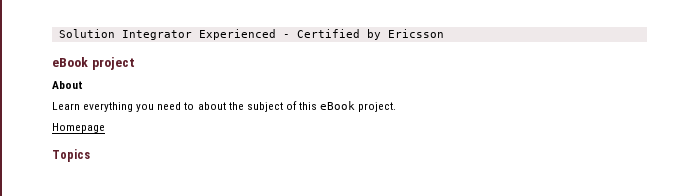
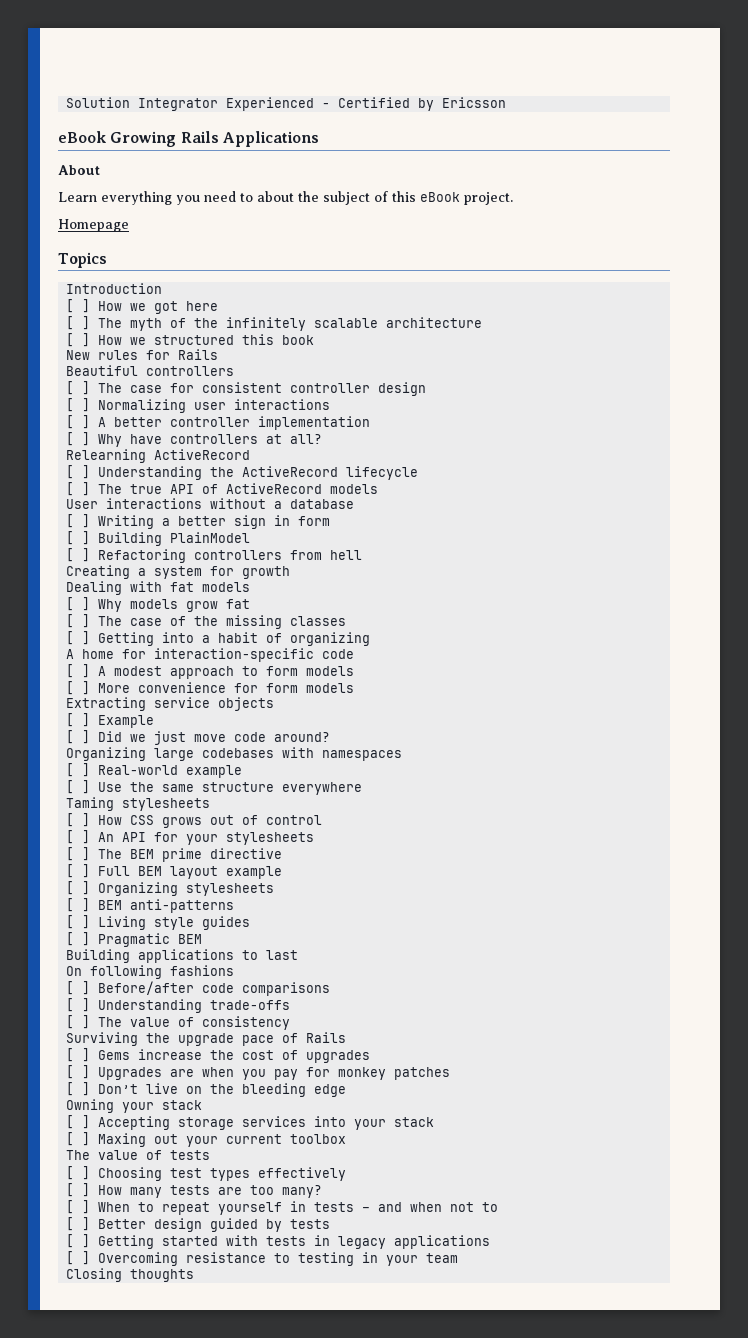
- eBook project
+ eBook Growing Rails Applications
+ Introduction
+ [ ] How we got here
+ [ ] The myth of the infinitely scalable architecture
+ [ ] How we structured this book
+ New rules for Rails
+ Beautiful controllers
+ [ ] The case for consistent controller design
+ [ ] Normalizing user interactions
+ [ ] A better controller implementation
+ [ ] Why have controllers at all?
+ Relearning ActiveRecord
+ [ ] Understanding the ActiveRecord lifecycle
+ [ ] The true API of ActiveRecord models
+ User interactions without a database
+ [ ] Writing a better sign in form
+ [ ] Building PlainModel
+ [ ] Refactoring controllers from hell
+ Creating a system for growth
+ Dealing with fat models
+ [ ] Why models grow fat
+ [ ] The case of the missing classes
+ [ ] Getting into a habit of organizing
+ A home for interaction-specific code
+ [ ] A modest approach to form models
+ [ ] More convenience for form models
+ Extracting service objects
+ [ ] Example
+ [ ] Did we just move code around?
+ Organizing large codebases with namespaces
+ [ ] Real-world example
+ [ ] Use the same structure everywhere
+ Taming stylesheets
+ [ ] How CSS grows out of control
+ [ ] An API for your stylesheets
+ [ ] The BEM prime directive
+ [ ] Full BEM layout example
+ [ ] Organizing stylesheets
+ [ ] BEM anti-patterns
+ [ ] Living style guides
+ [ ] Pragmatic BEM
+ Building applications to last
+ On following fashions
+ [ ] Before/after code comparisons
+ [ ] Understanding trade-offs
+ [ ] The value of consistency
+ Surviving the upgrade pace of Rails
+ [ ] Gems increase the cost of upgrades
+ [ ] Upgrades are when you pay for monkey patches
+ [ ] Don’t live on the bleeding edge
+ Owning your stack
+ [ ] Accepting storage services into your stack
+ [ ] Maxing out your current toolbox
+ The value of tests
+ [ ] Choosing test types effectively
+ [ ] How many tests are too many?
+ [ ] When to repeat yourself in tests – and when not to
+ [ ] Better design guided by tests
+ [ ] Getting started with tests in legacy applications
+ [ ] Overcoming resistance to testing in your team
+ Closing thoughts

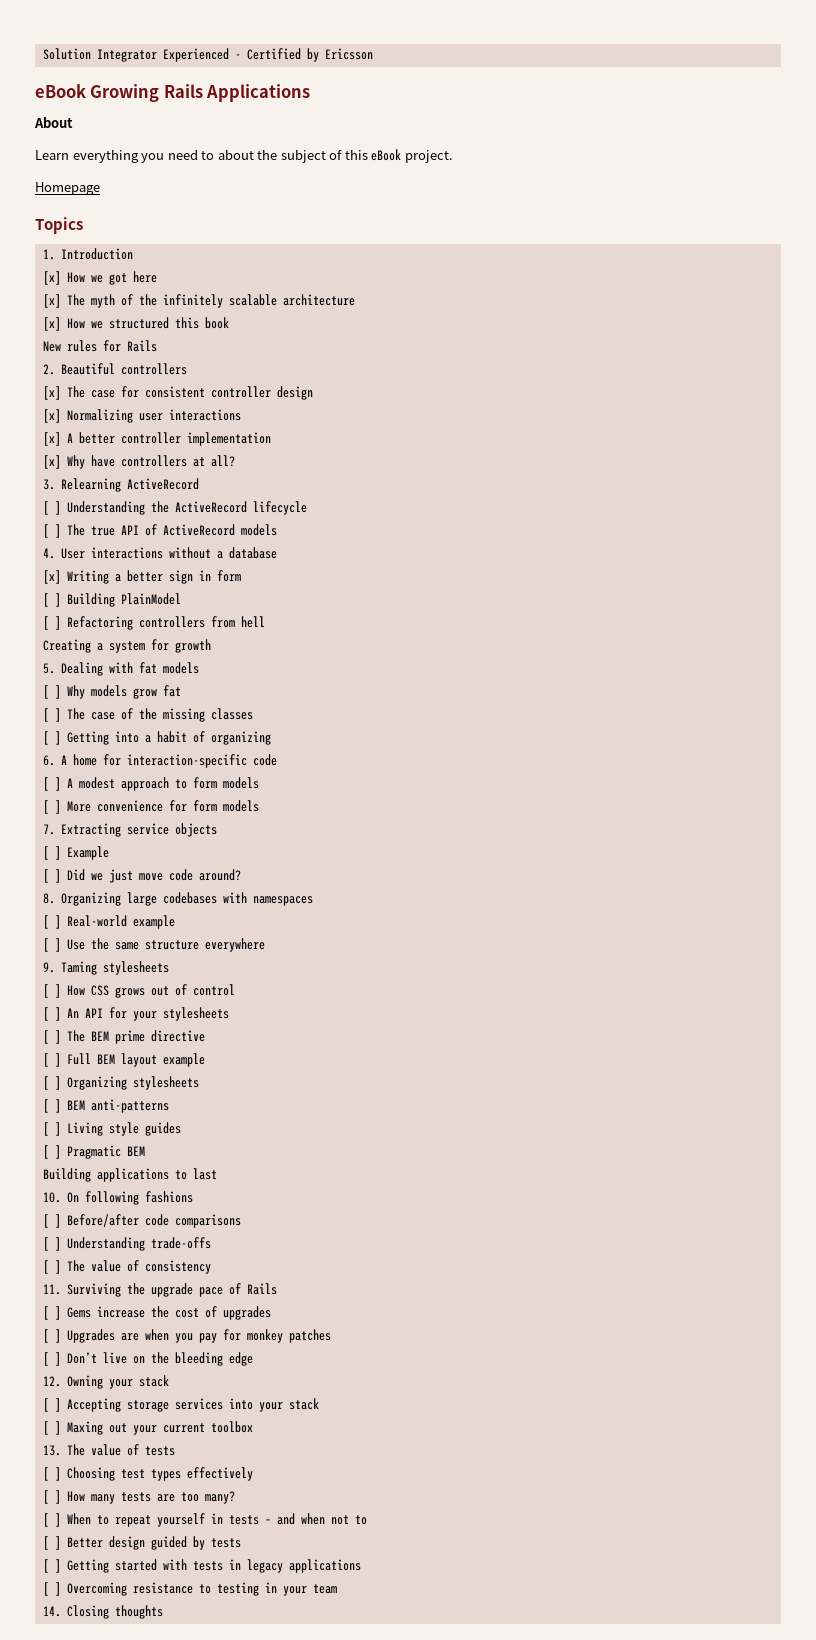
- Introduction
+ 1. Introduction
- [ ] How we got here
+ [x] How we got here
- [ ] The myth of the infinitely scalable architecture
+ [x] The myth of the infinitely scalable architecture
- [ ] How we structured this book
+ [x] How we structured this book
- Beautiful controllers
+ 2. Beautiful controllers
- [ ] The case for consistent controller design
+ [x] The case for consistent controller design
- [ ] Normalizing user interactions
+ [x] Normalizing user interactions
- [ ] A better controller implementation
+ [x] A better controller implementation
- [ ] Why have controllers at all?
+ [x] Why have controllers at all?
- Relearning ActiveRecord
+ 3. Relearning ActiveRecord
- User interactions without a database
+ 4. User interactions without a database
- [ ] Writing a better sign in form
+ [x] Writing a better sign in form
- Dealing with fat models
+ 5. Dealing with fat models
- A home for interaction-specific code
+ 6. A home for interaction-specific code
- Extracting service objects
+ 7. Extracting service objects
- Organizing large codebases with namespaces
+ 8. Organizing large codebases with namespaces
- Taming stylesheets
+ 9. Taming stylesheets
- On following fashions
+ 10. On following fashions
- Surviving the upgrade pace of Rails
+ 11. Surviving the upgrade pace of Rails
- Owning your stack
+ 12. Owning your stack
- The value of tests
+ 13. The value of tests
- Closing thoughts
+ 14. Closing thoughts

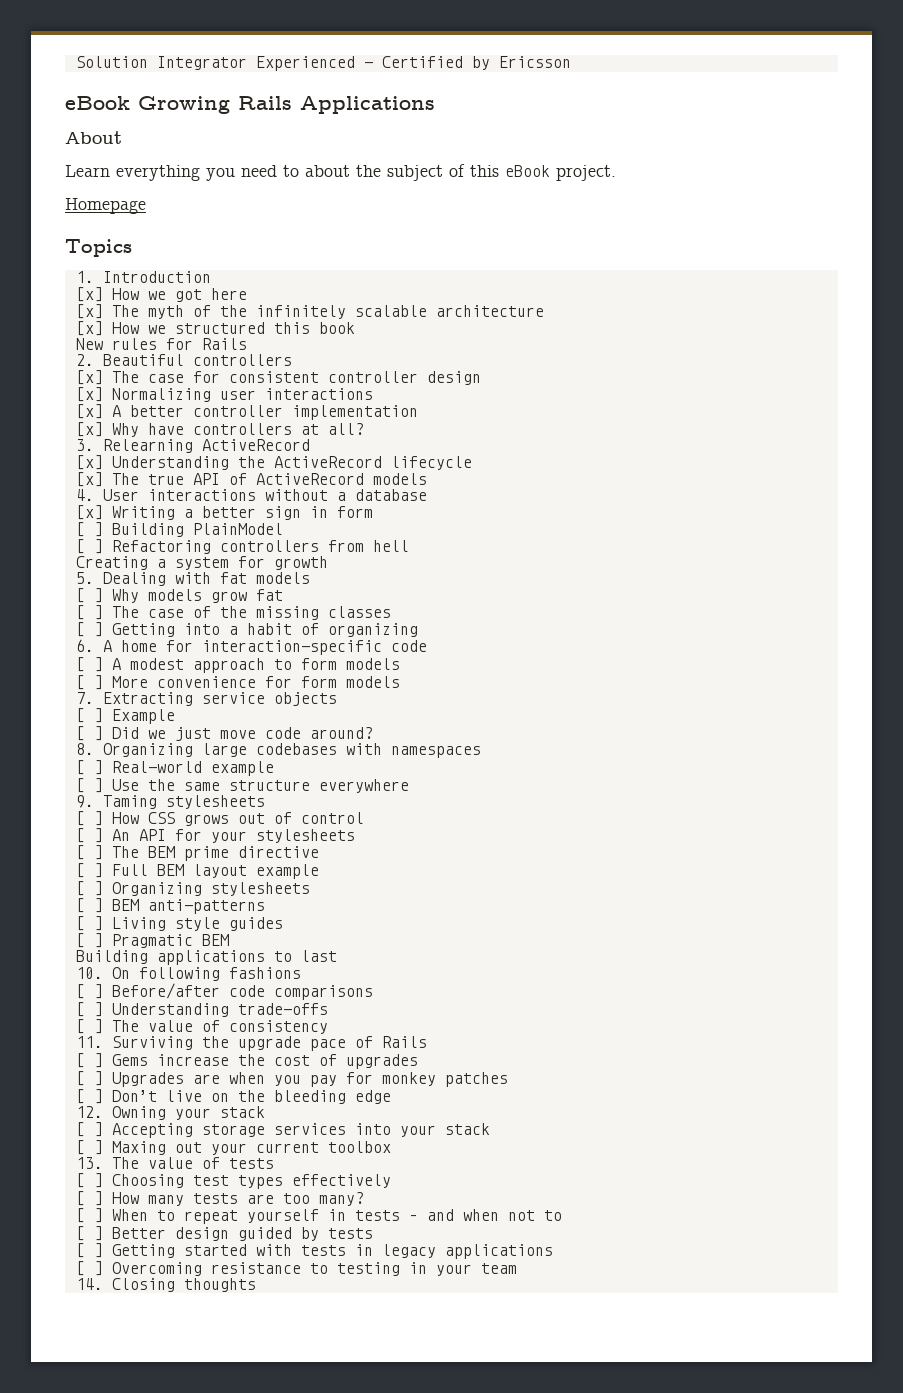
- [ ] Understanding the ActiveRecord lifecycle
+ [x] Understanding the ActiveRecord lifecycle
- [ ] The true API of ActiveRecord models
+ [x] The true API of ActiveRecord models

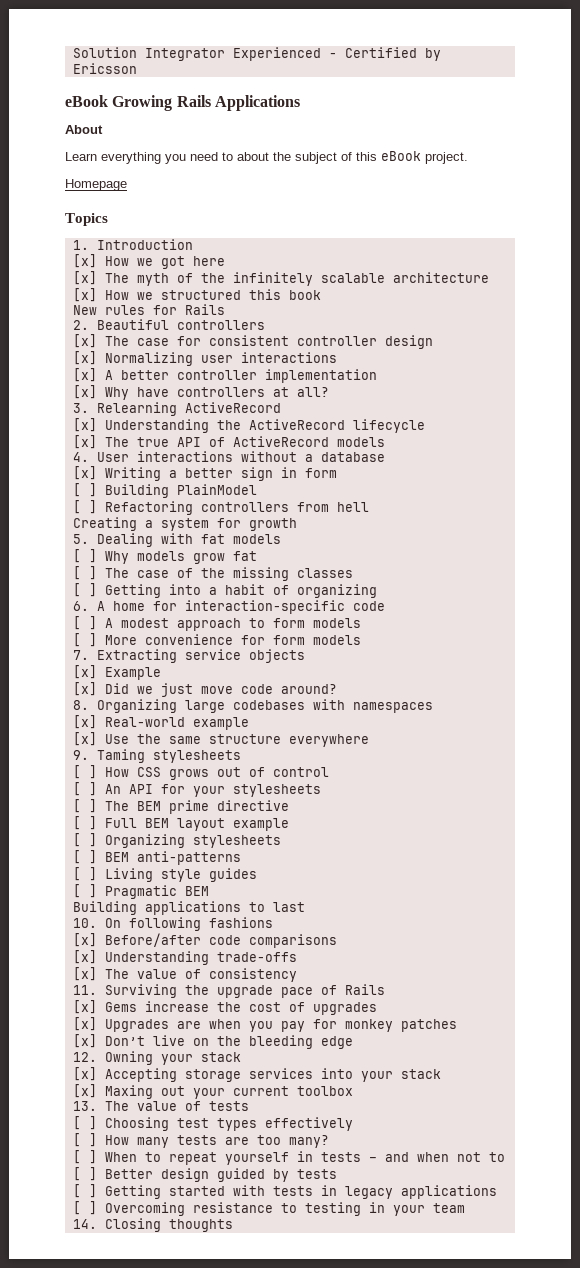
- [ ] Example
+ [x] Example
- [ ] Did we just move code around?
+ [x] Did we just move code around?
- [ ] Real-world example
+ [x] Real-world example
- [ ] Use the same structure everywhere
+ [x] Use the same structure everywhere
- [ ] Before/after code comparisons
+ [x] Before/after code comparisons
- [ ] Understanding trade-offs
+ [x] Understanding trade-offs
- [ ] The value of consistency
+ [x] The value of consistency
- [ ] Gems increase the cost of upgrades
+ [x] Gems increase the cost of upgrades
- [ ] Upgrades are when you pay for monkey patches
+ [x] Upgrades are when you pay for monkey patches
- [ ] Don’t live on the bleeding edge
+ [x] Don’t live on the bleeding edge
- [ ] Accepting storage services into your stack
+ [x] Accepting storage services into your stack
- [ ] Maxing out your current toolbox
+ [x] Maxing out your current toolbox

